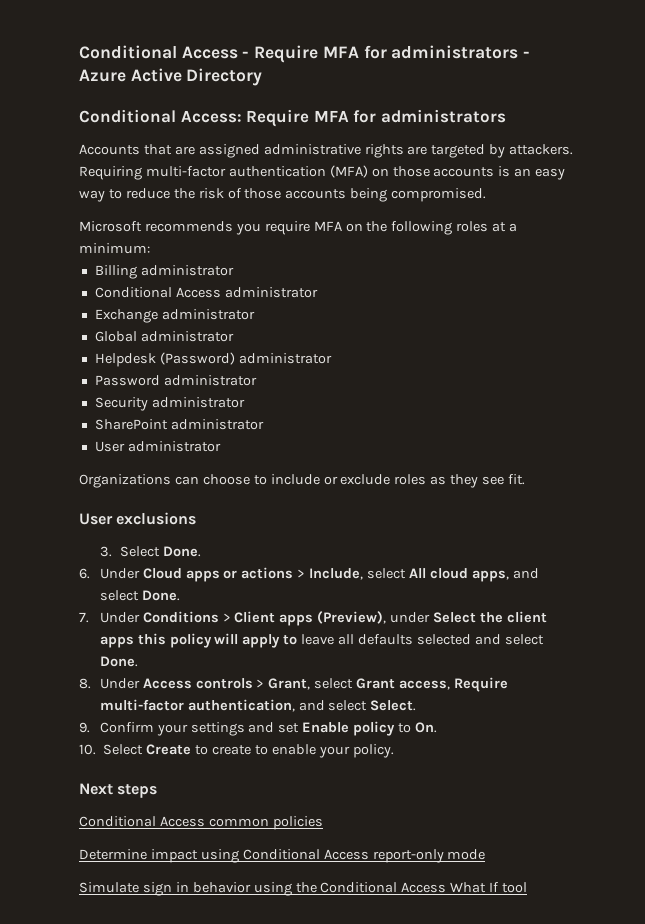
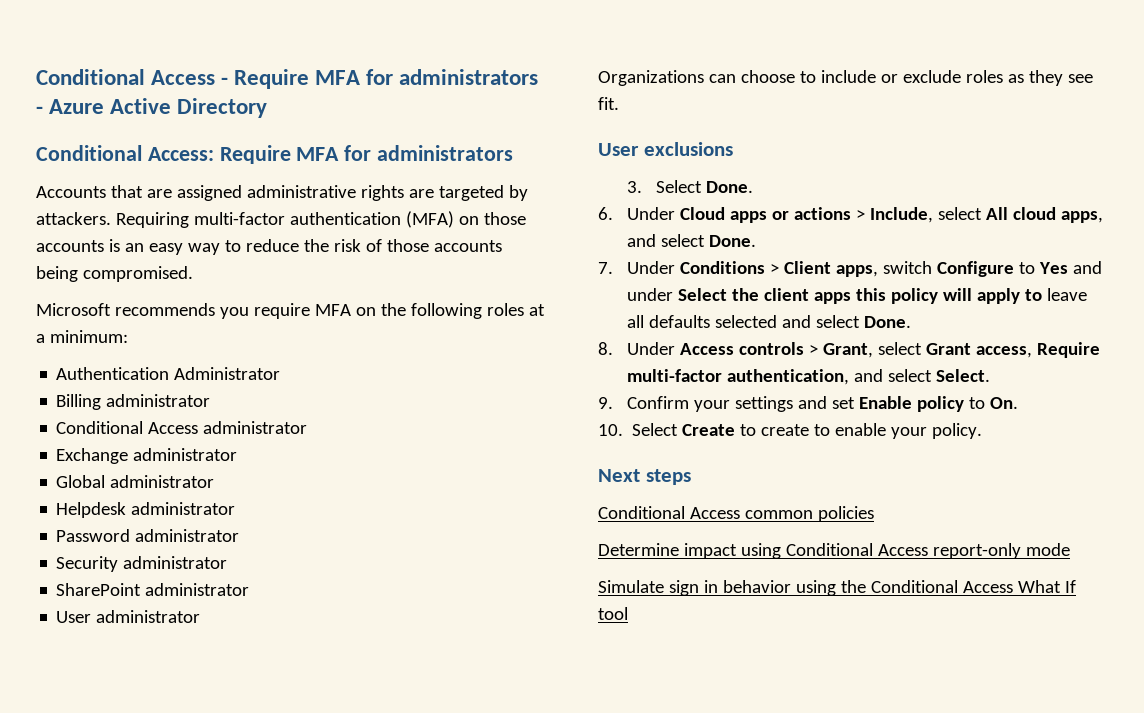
+ Authentication Administrator
- Helpdesk (Password) administrator
+ Helpdesk administrator
- 7. Under Conditions > Client apps (Preview), under Select the client apps this policy will apply to leave all defaults selected and select Done.
+ 7. Under Conditions > Client apps, switch Configure to Yes and under Select the client apps this policy will apply to leave all defaults selected and select Done.

